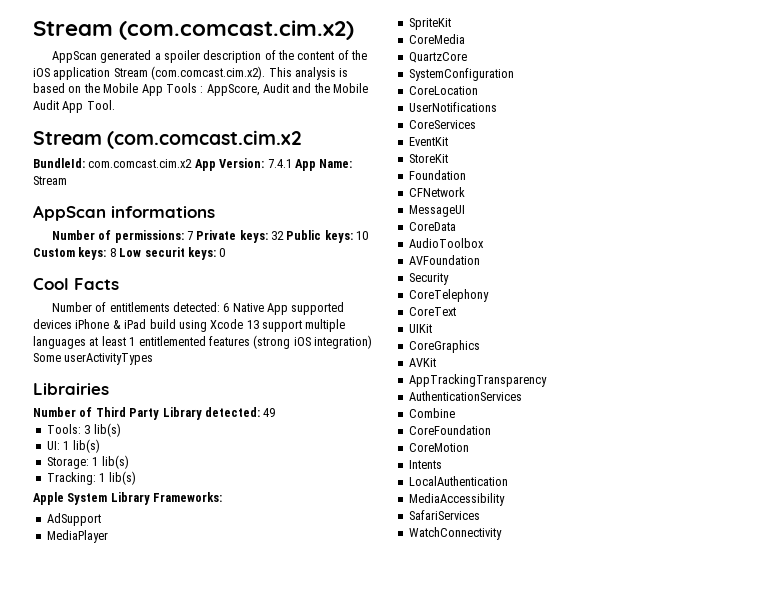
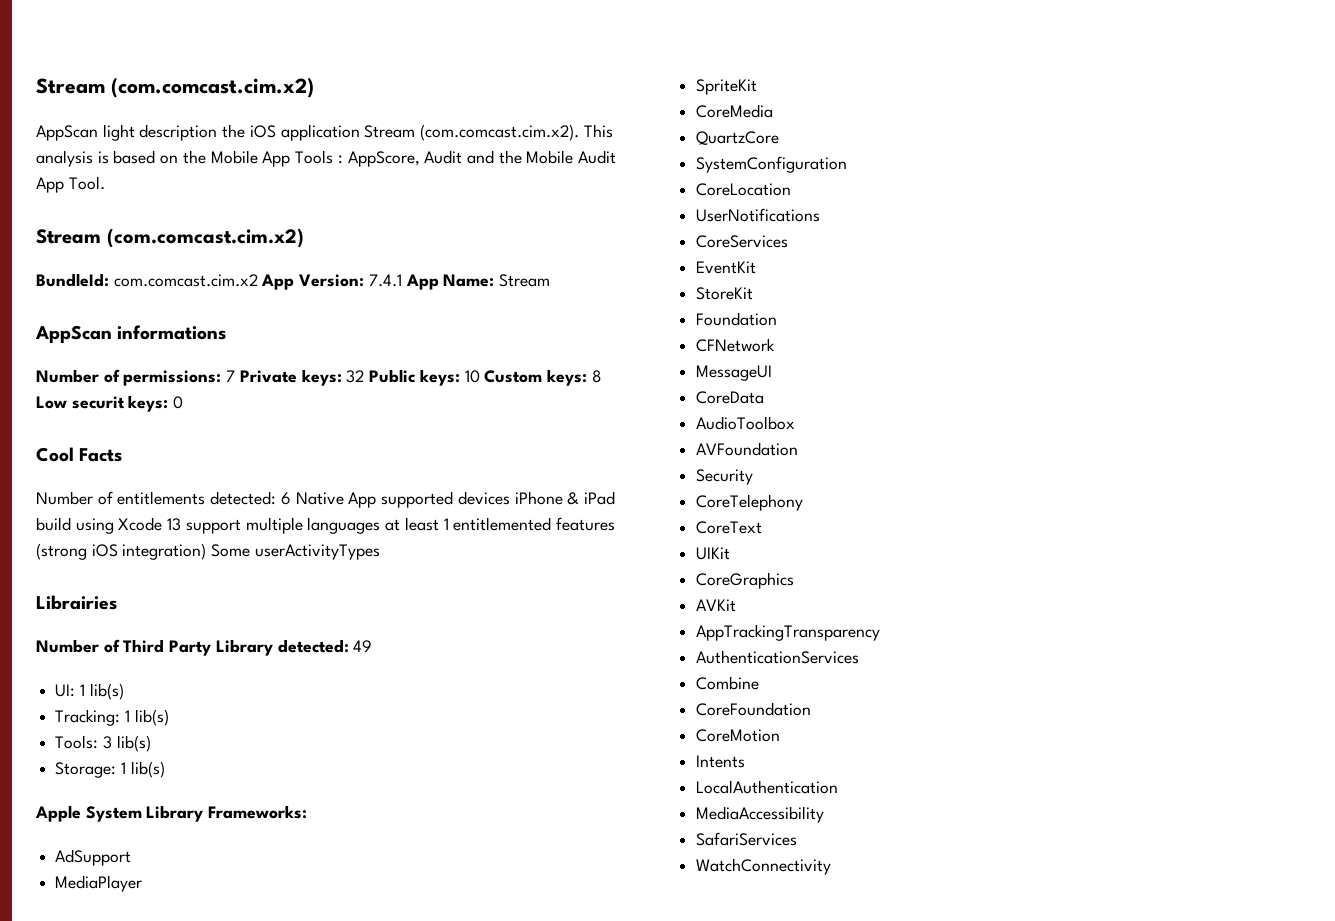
- AppScan generated a spoiler description of the content of the iOS application Stream (com.comcast.cim.x2). This analysis is based on the Mobile App Tools : AppScore, Audit and the Mobile Audit App Tool.
- Stream (com.comcast.cim.x2
+ AppScan light description the iOS application Stream (com.comcast.cim.x2). This analysis is based on the Mobile App Tools : AppScore, Audit and the Mobile Audit App Tool.
+ Stream (com.comcast.cim.x2)
+ UI: 1 lib(s)
+ Tracking: 1 lib(s)
- UI: 1 lib(s)
- Tracking: 1 lib(s)

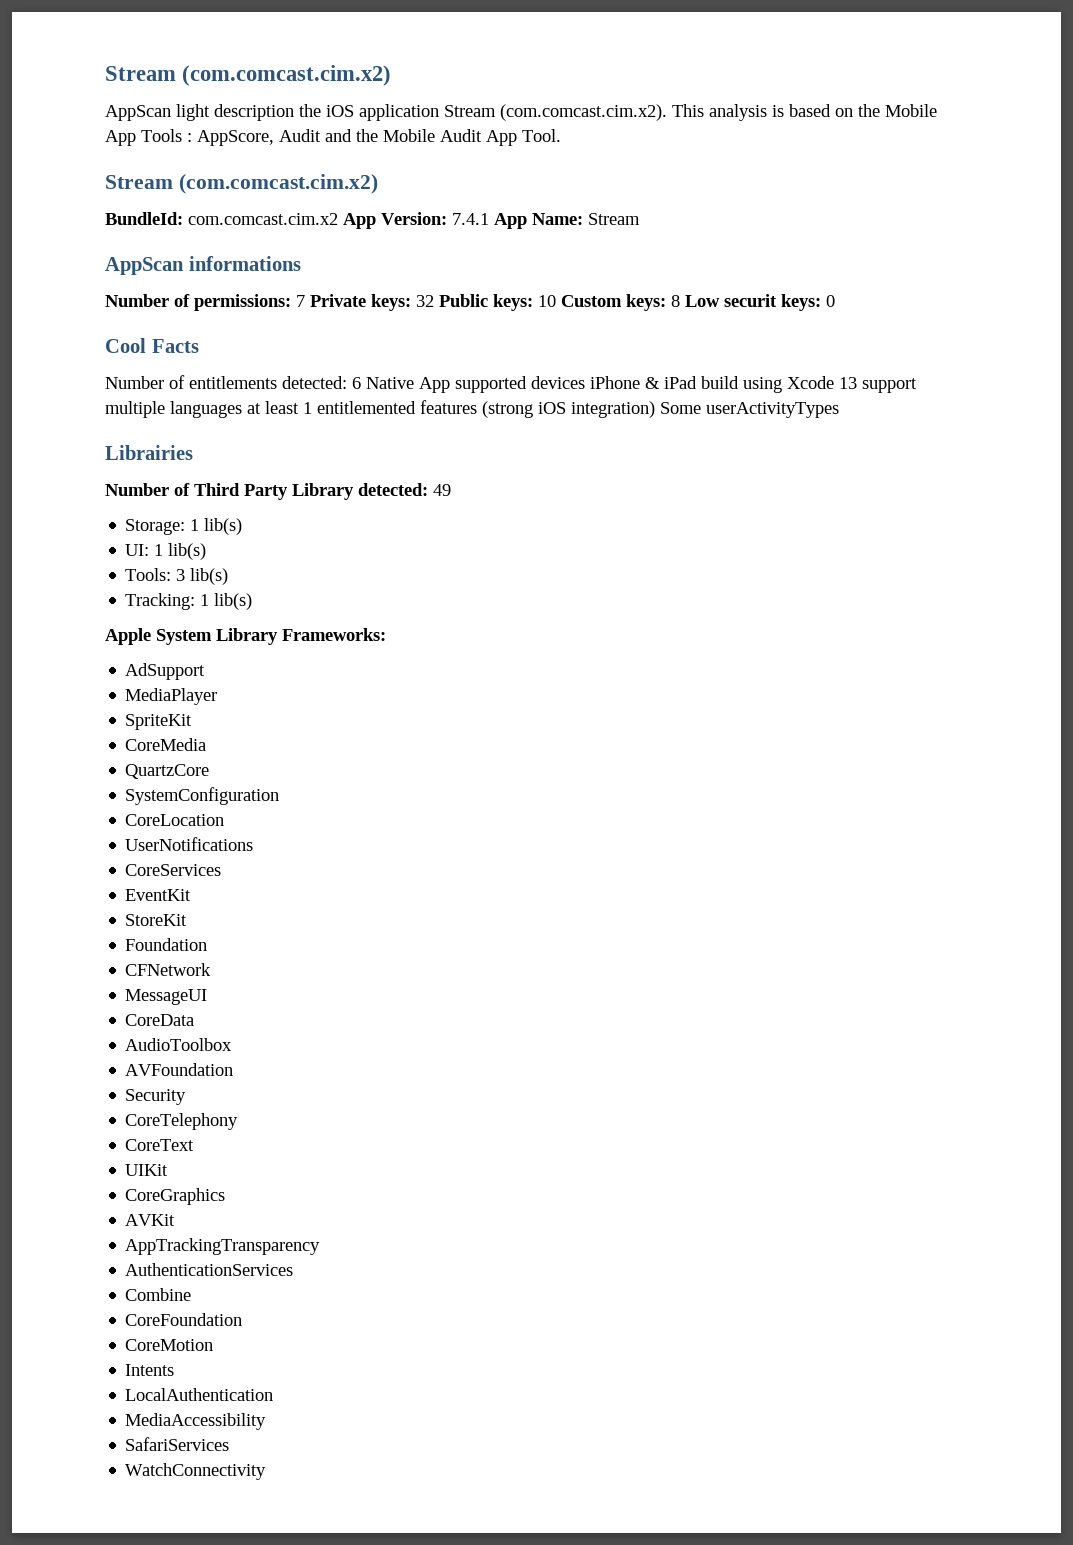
+ Storage: 1 lib(s)
  UI: 1 lib(s)
- Tracking: 1 lib(s)
- Storage: 1 lib(s)
+ Tracking: 1 lib(s)

